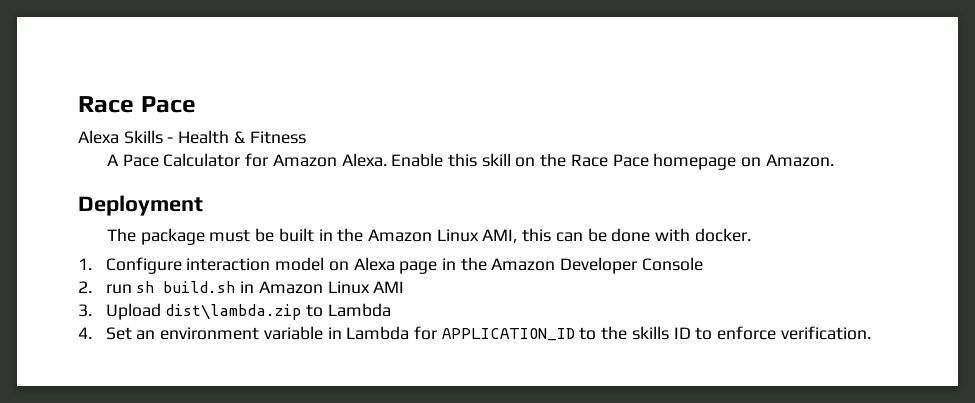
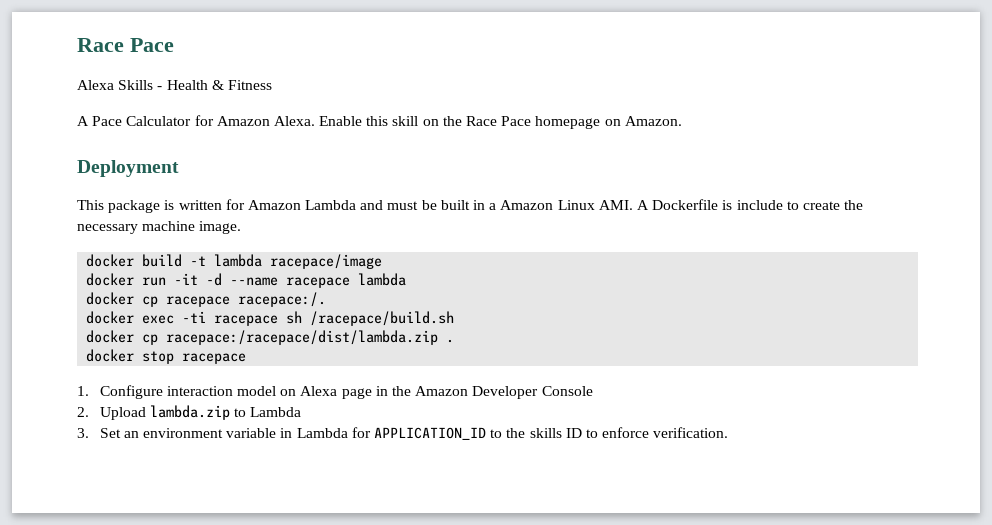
- The package must be built in the Amazon Linux AMI, this can be done with docker.
+ This package is written for Amazon Lambda and must be built in a Amazon Linux AMI. A Dockerfile is include to create the necessary machine image.
+ docker build -t lambda racepace/image
+ docker run -it -d --name racepace lambda
+ docker cp racepace racepace:/.
+ docker exec -ti racepace sh /racepace/build.sh
+ docker cp racepace:/racepace/dist/lambda.zip .
+ docker stop racepace
- 2. run sh build.sh in Amazon Linux AMI
- 3. Upload dist\lambda.zip to Lambda
+ 2. Upload lambda.zip to Lambda
- 4. Set an environment variable in Lambda for APPLICATION_ID to the skills ID to enforce verification.
+ 3. Set an environment variable in Lambda for APPLICATION_ID to the skills ID to enforce verification.

